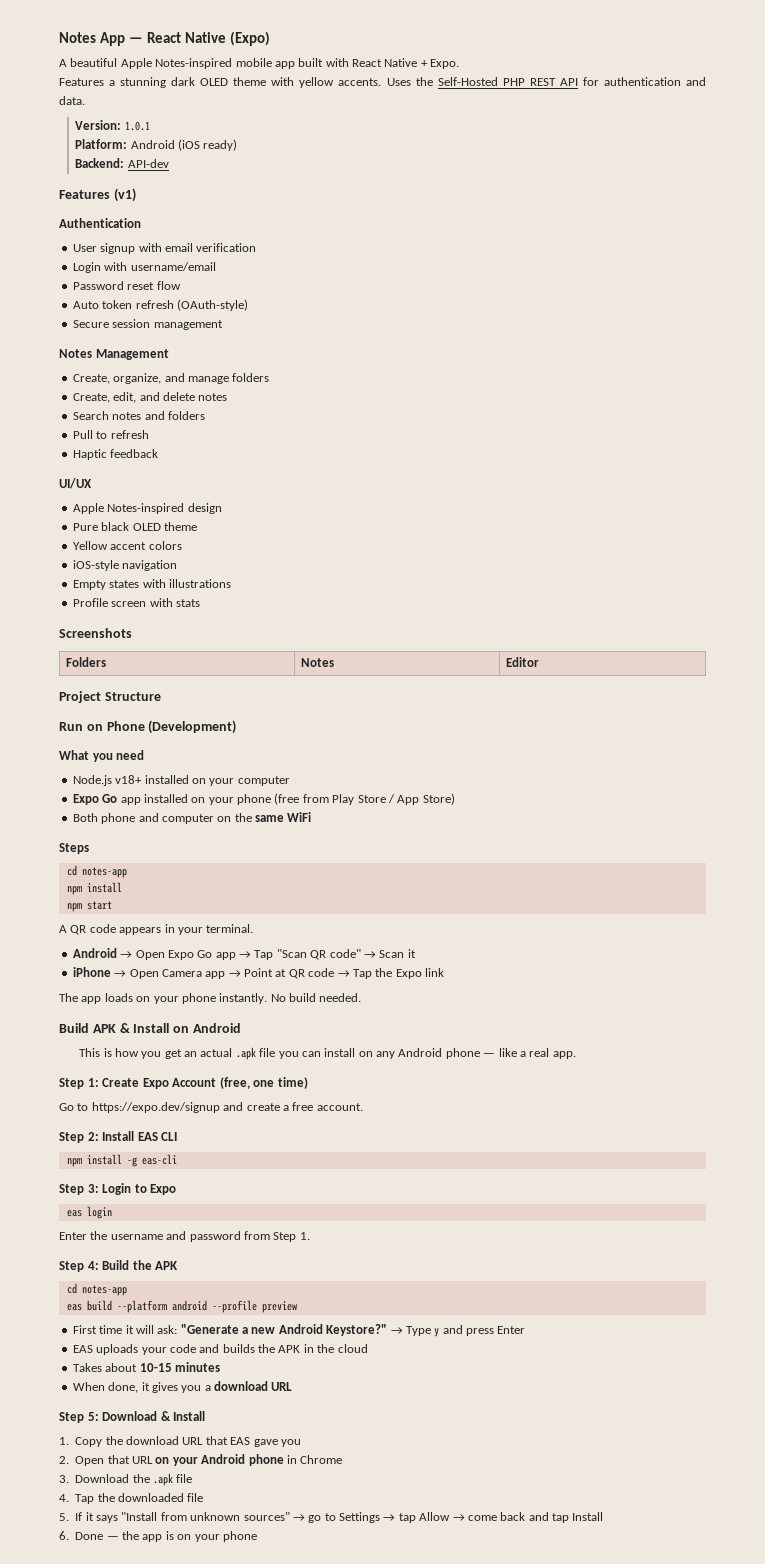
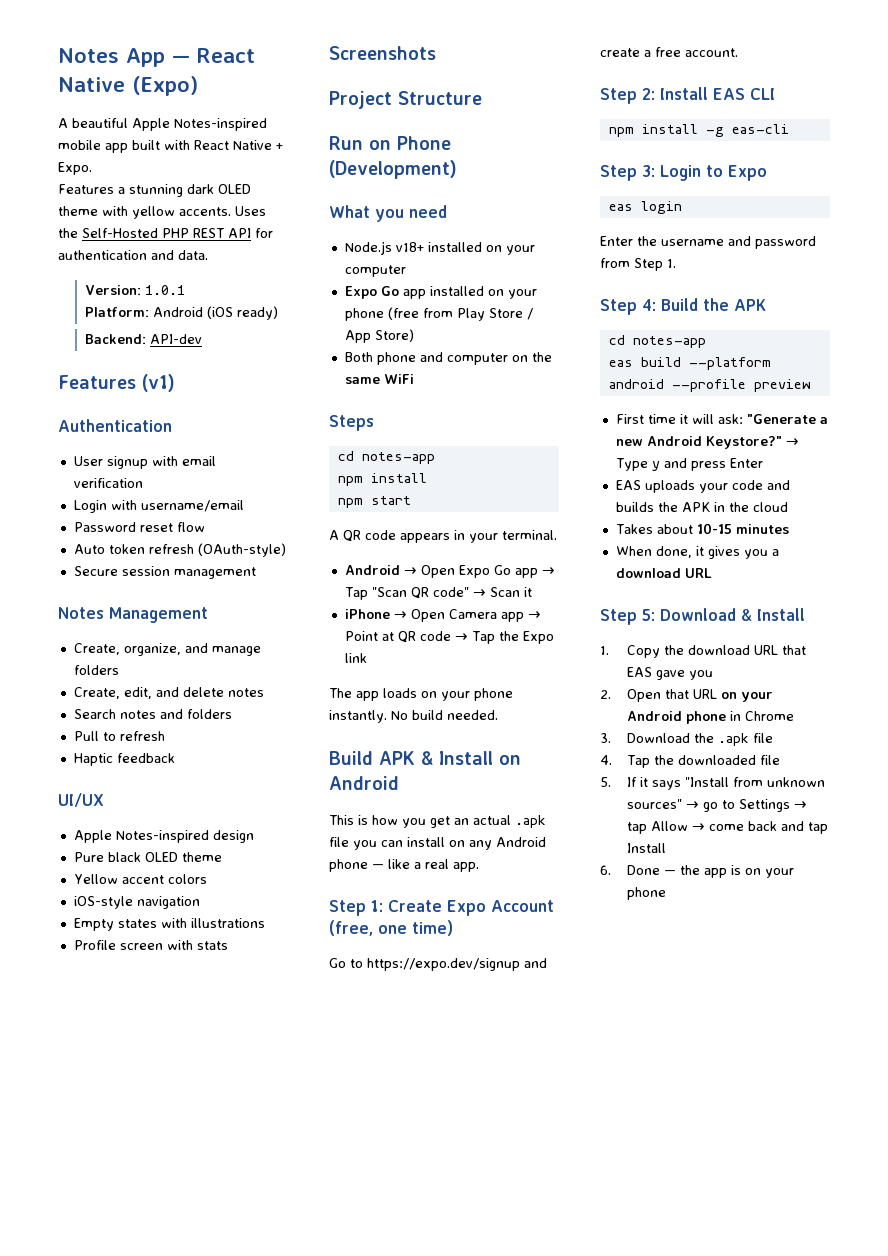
- Folders | Notes | Editor

